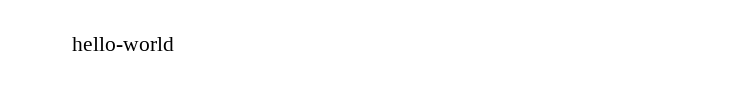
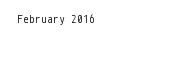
- hello-world
+ February 2016

